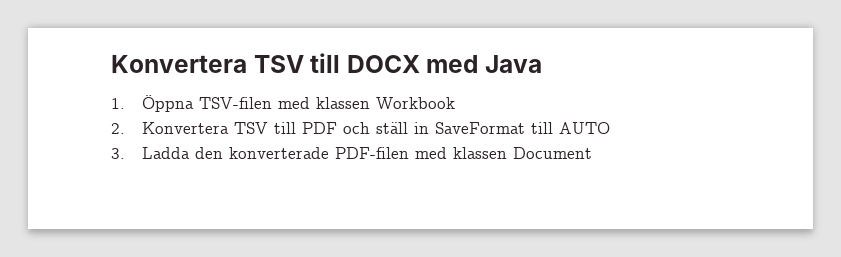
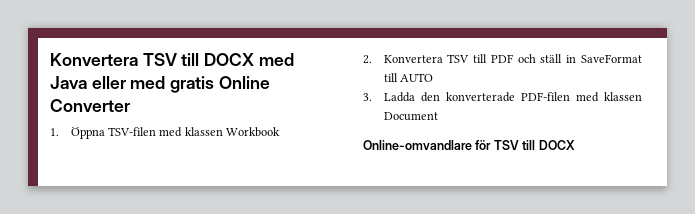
- Konvertera TSV till DOCX med Java
+ Konvertera TSV till DOCX med Java eller med gratis Online Converter
+ Online-omvandlare för TSV till DOCX

